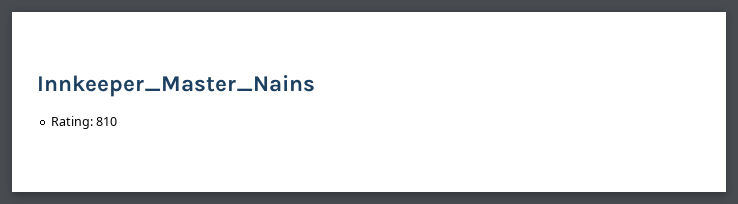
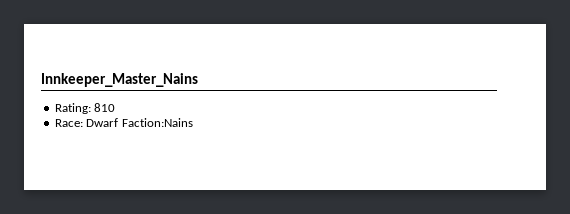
+ Race: Dwarf Faction:Nains

